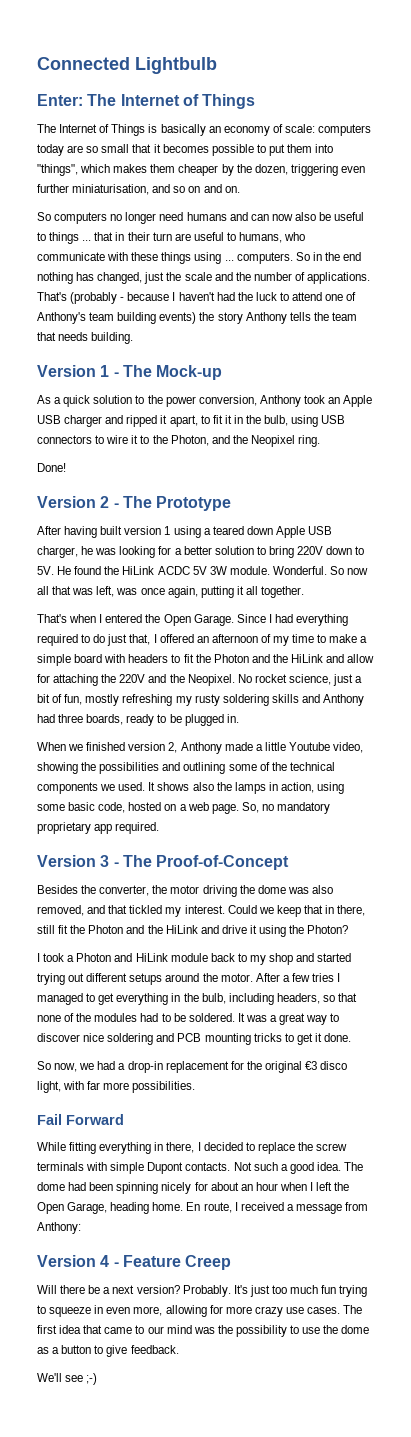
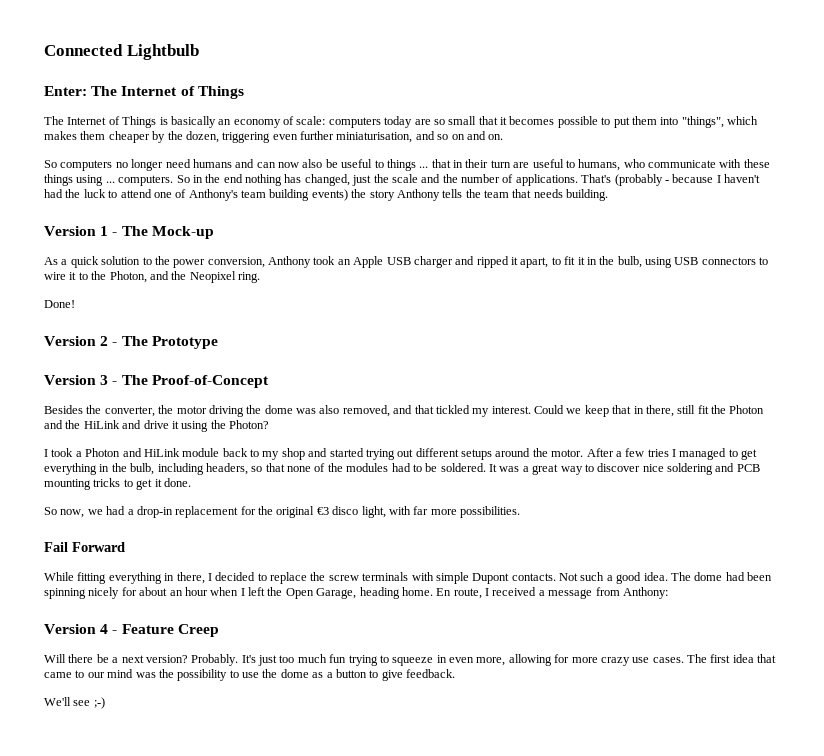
- After having built version 1 using a teared down Apple USB charger, he was looking for a better solution to bring 220V down to 5V. He found the HiLink ACDC 5V 3W module. Wonderful. So now all that was left, was once again, putting it all together.
- That's when I entered the Open Garage. Since I had everything required to do just that, I offered an afternoon of my time to make a simple board with headers to fit the Photon and the HiLink and allow for attaching the 220V and the Neopixel. No rocket science, just a bit of fun, mostly refreshing my rusty soldering skills and Anthony had three boards, ready to be plugged in.
- When we finished version 2, Anthony made a little Youtube video, showing the possibilities and outlining some of the technical components we used. It shows also the lamps in action, using some basic code, hosted on a web page. So, no mandatory proprietary app required.

